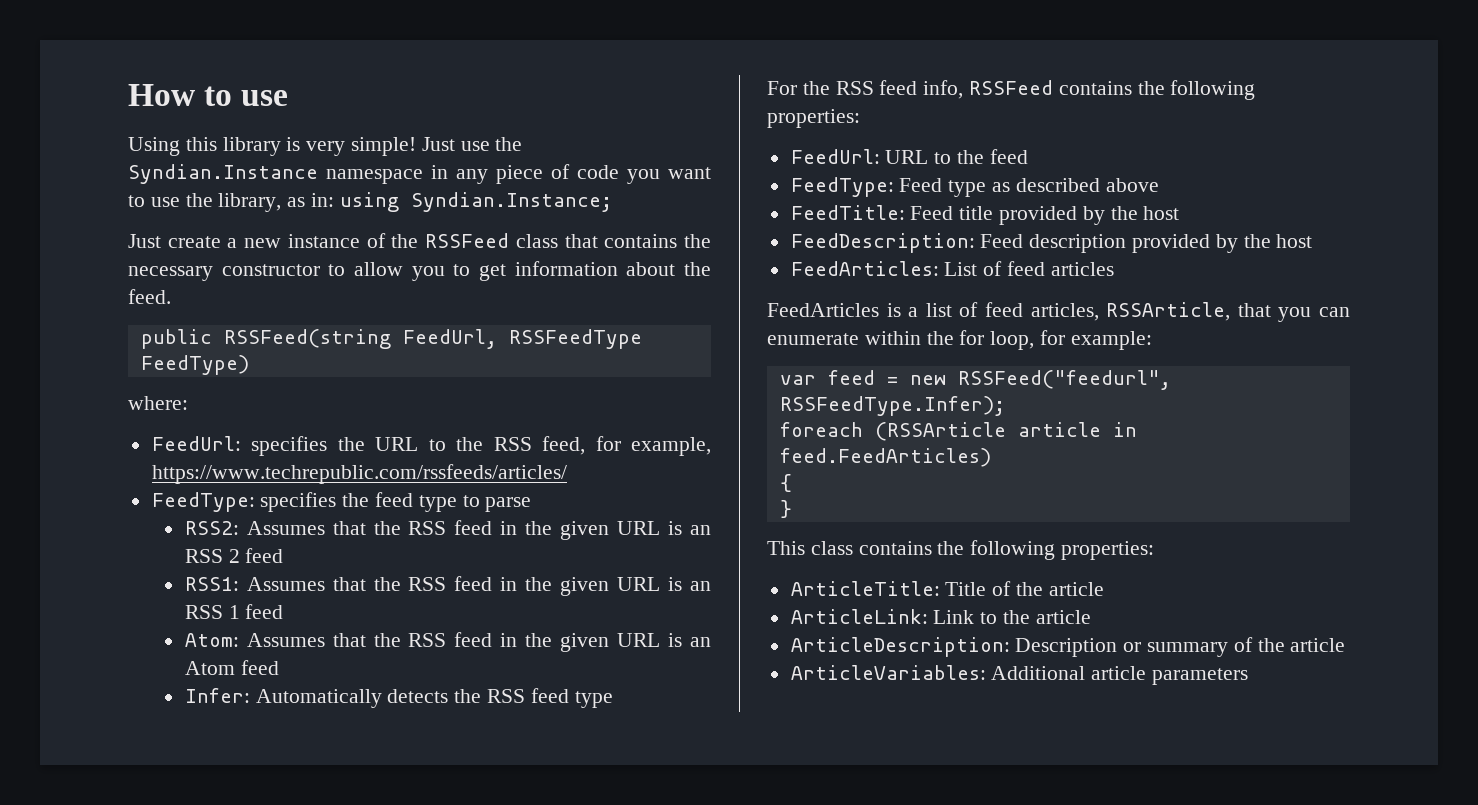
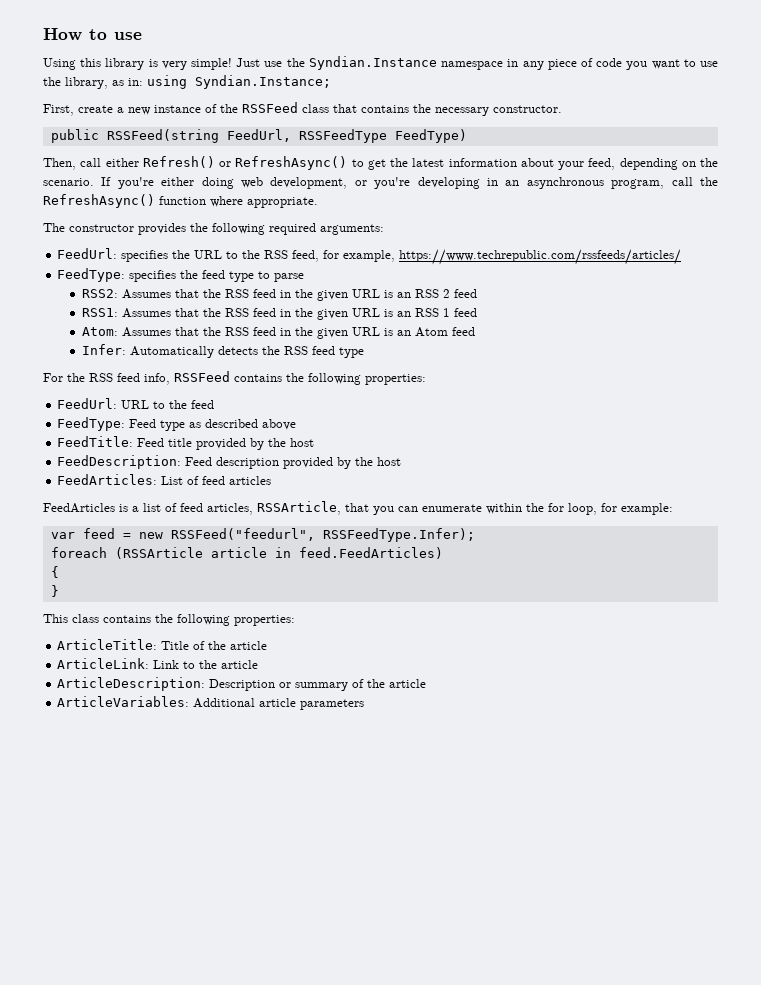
- Just create a new instance of the RSSFeed class that contains the necessary constructor to allow you to get information about the feed.
+ First, create a new instance of the RSSFeed class that contains the necessary constructor.
- where:
+ Then, call either Refresh() or RefreshAsync() to get the latest information about your feed, depending on the scenario. If you're either doing web development, or you're developing in an asynchronous program, call the RefreshAsync() function where appropriate.
+ The constructor provides the following required arguments:

